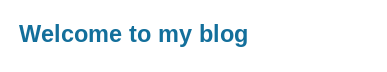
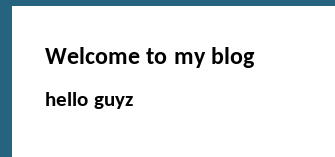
+ hello guyz

